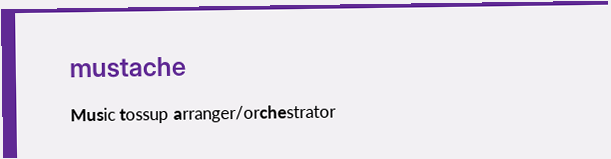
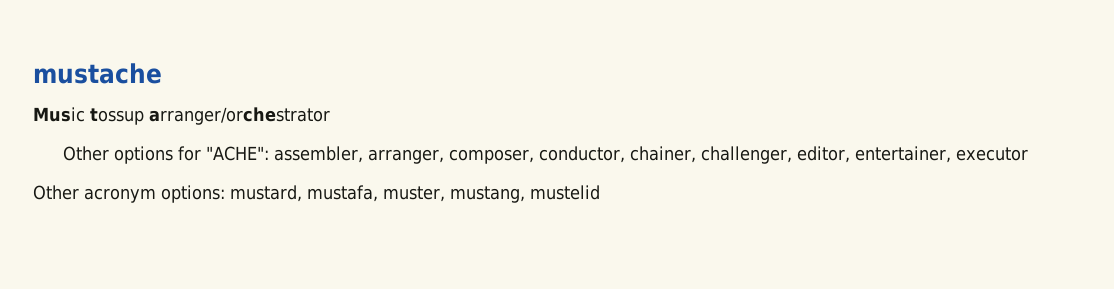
+ Other options for "ACHE": assembler, arranger, composer, conductor, chainer, challenger, editor, entertainer, executor
+ Other acronym options: mustard, mustafa, muster, mustang, mustelid

